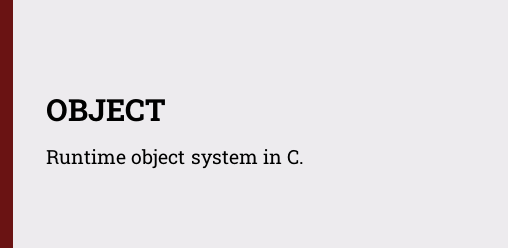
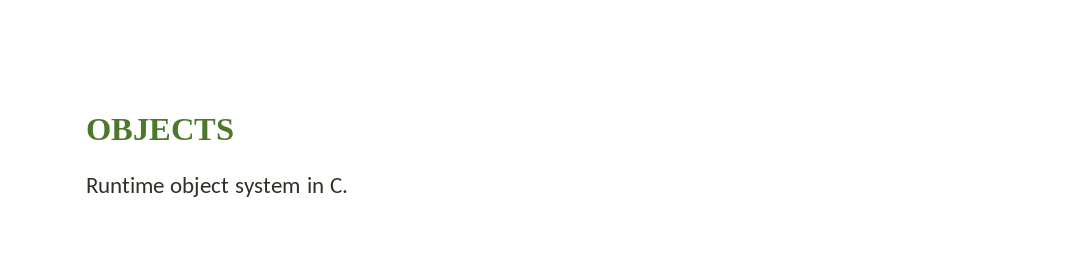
- OBJECT
+ OBJECTS

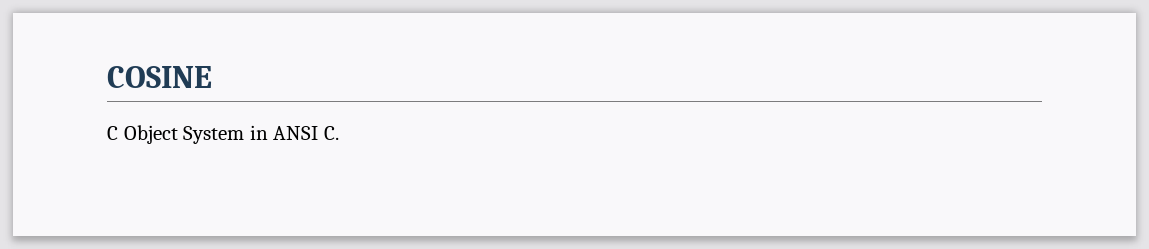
- OBJECTS
- Runtime object system in C.
+ COSINE
+ C Object System in ANSI C.

